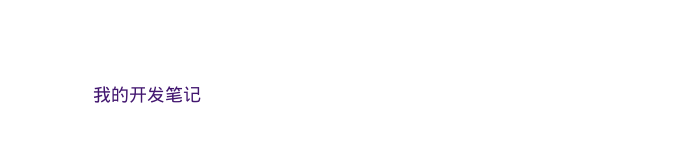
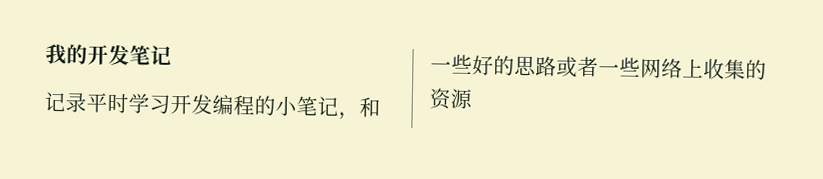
+ 记录平时学习开发编程的小笔记，和一些好的思路或者一些网络上收集的资源

